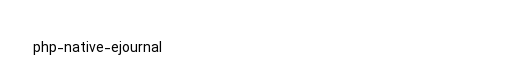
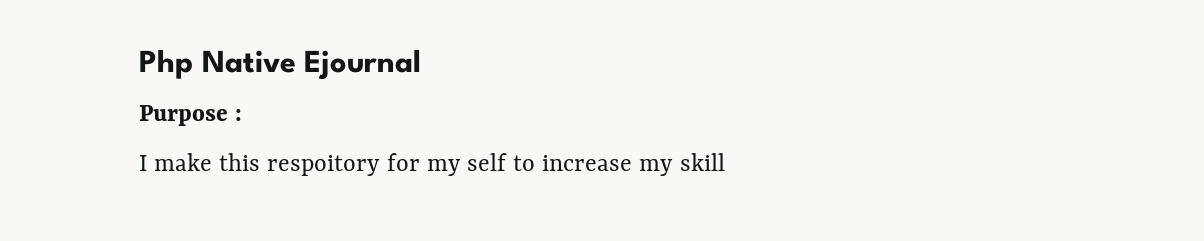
- php-native-ejournal
+ Php Native Ejournal
+ Purpose :
+ I make this respoitory for my self to increase my skill

